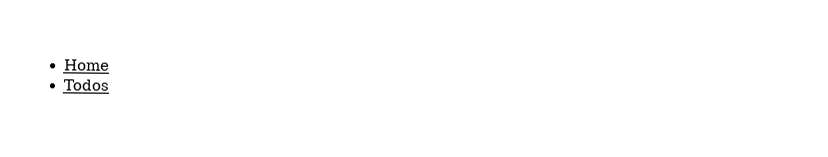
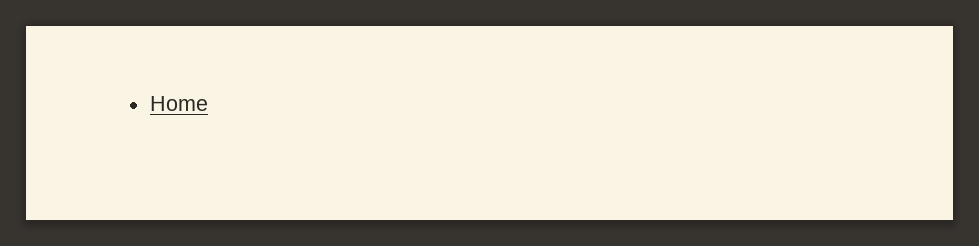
- Todos

